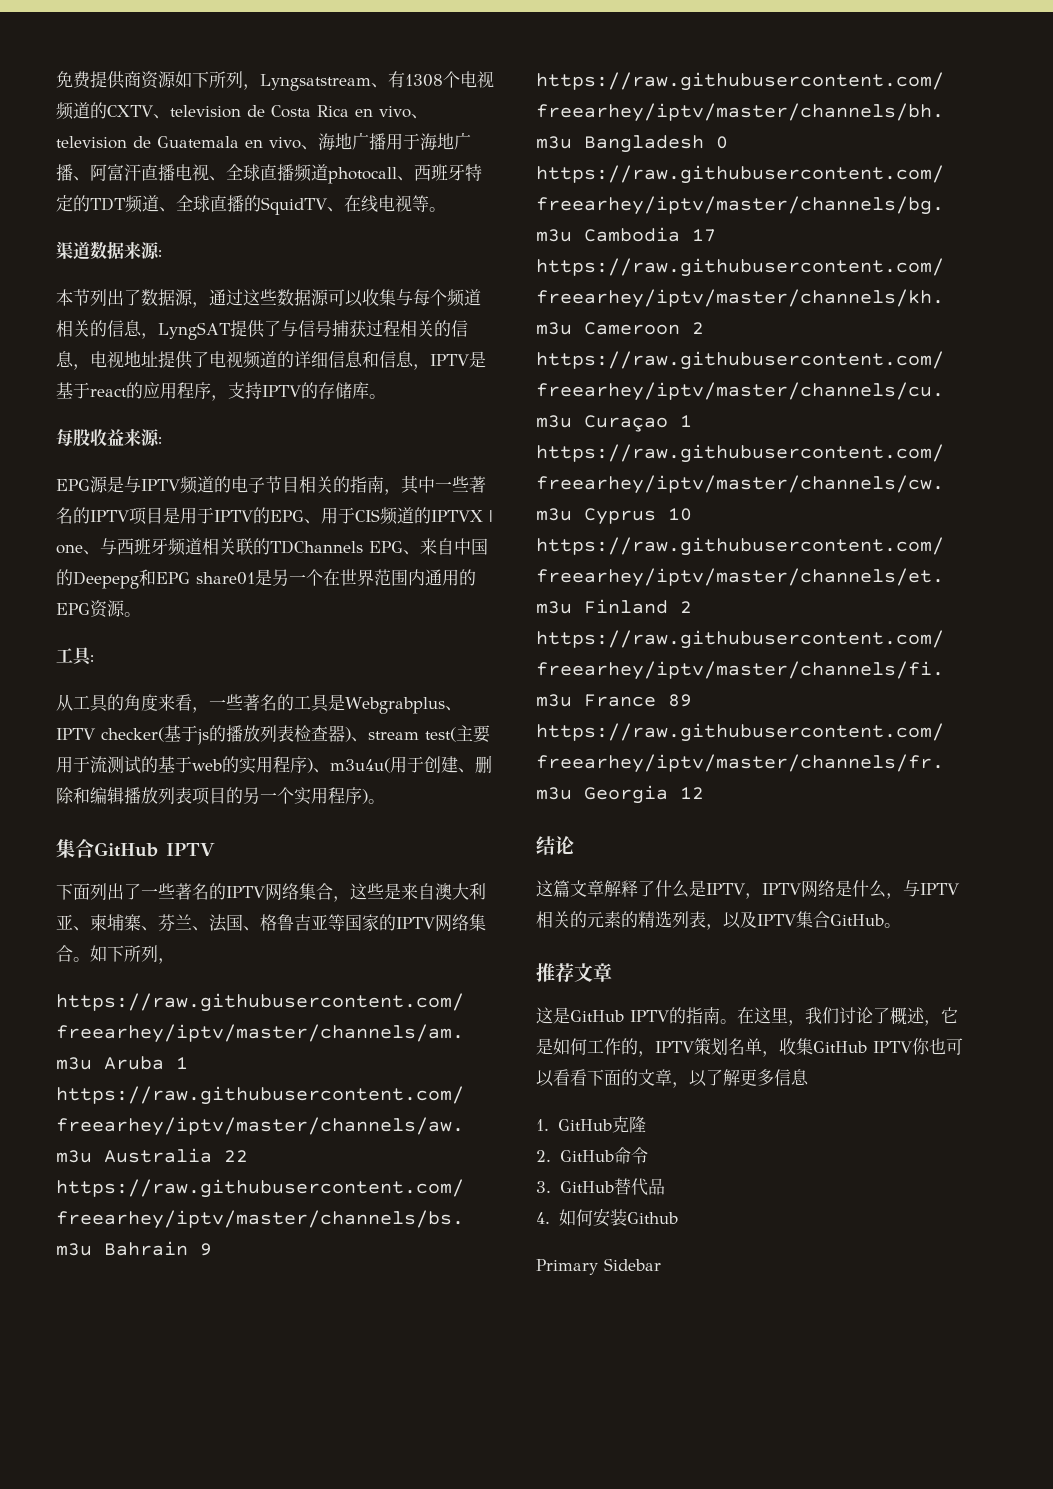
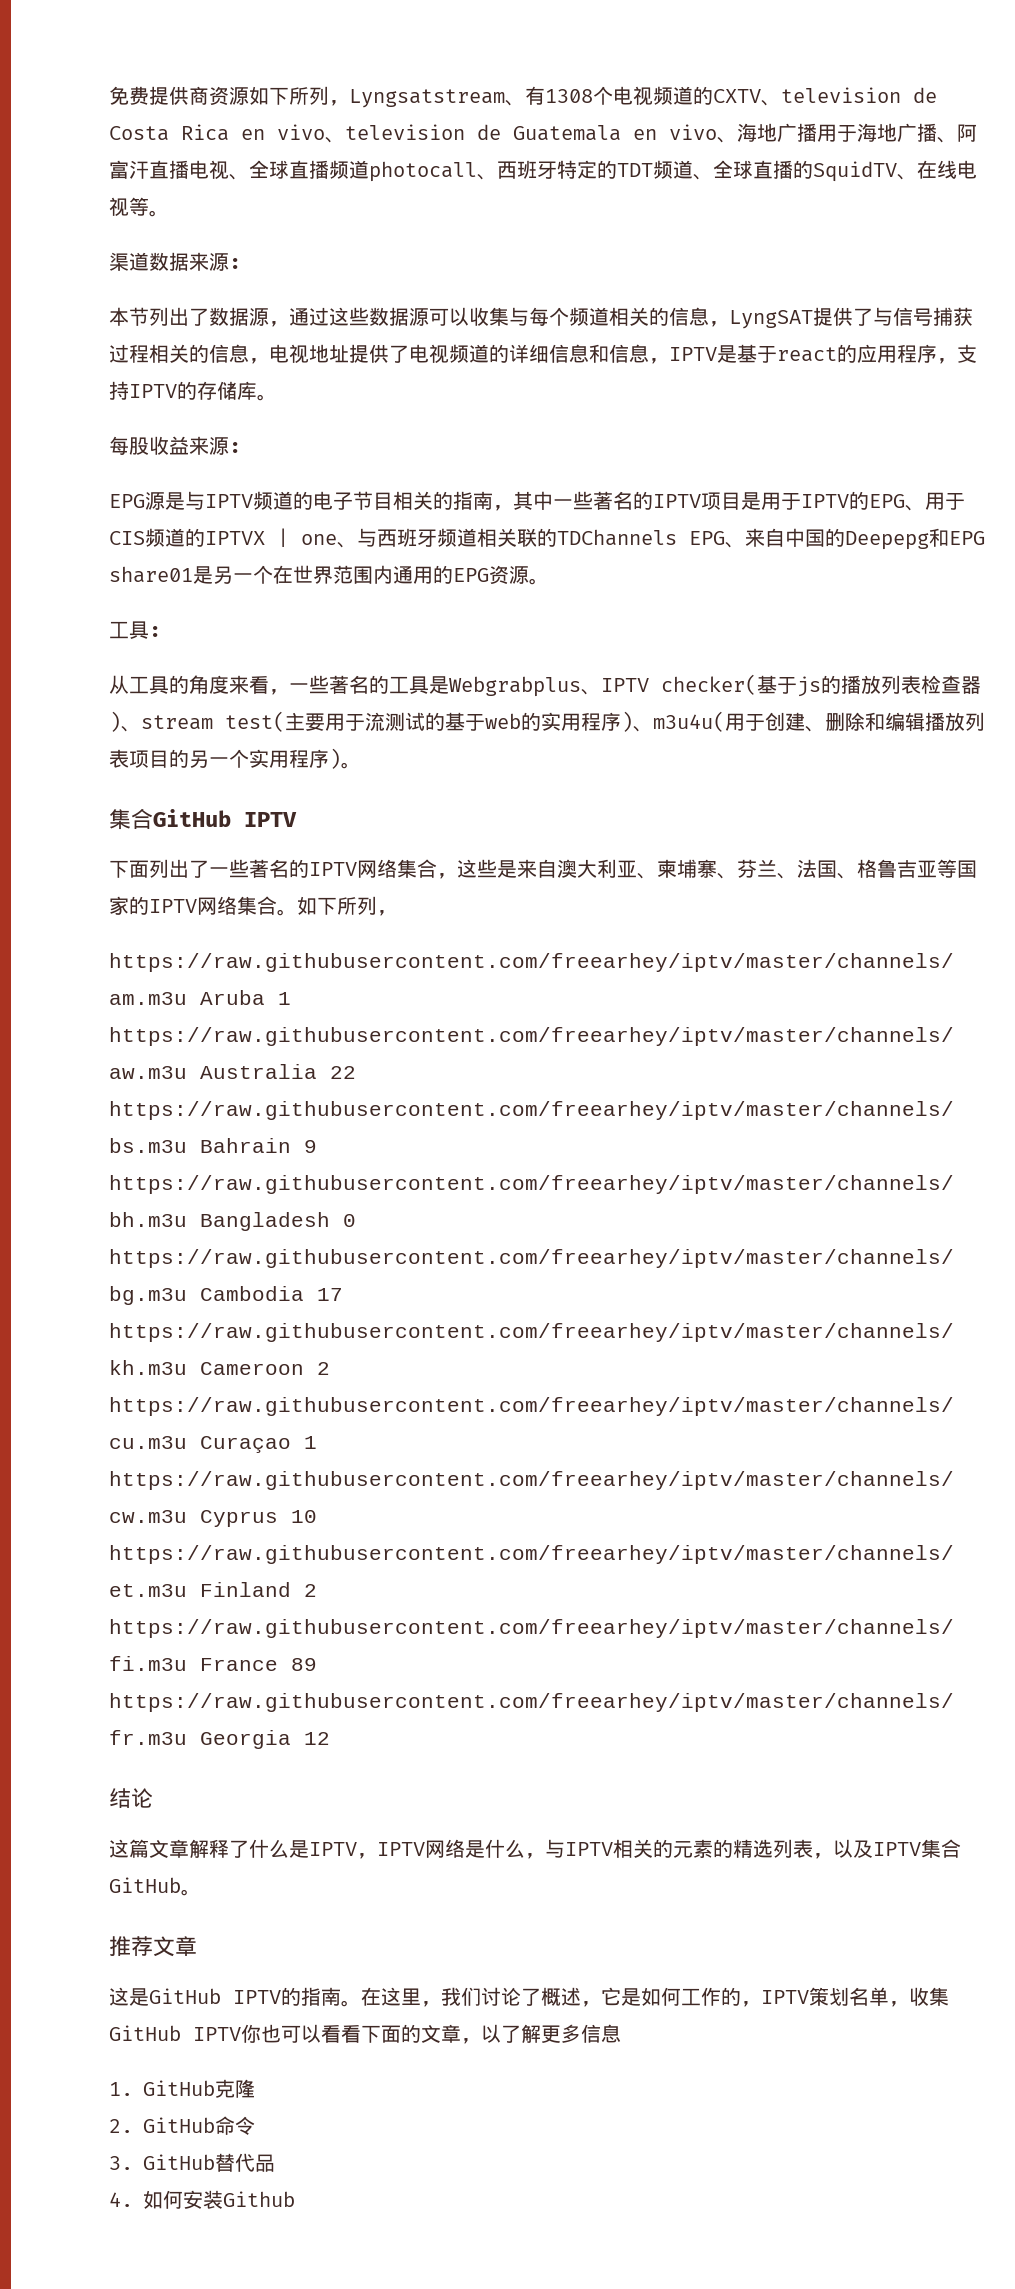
- Primary Sidebar

